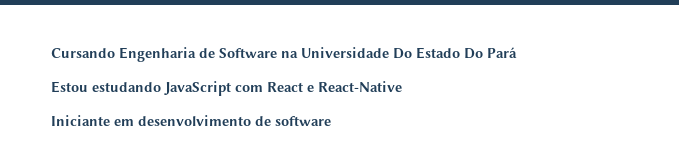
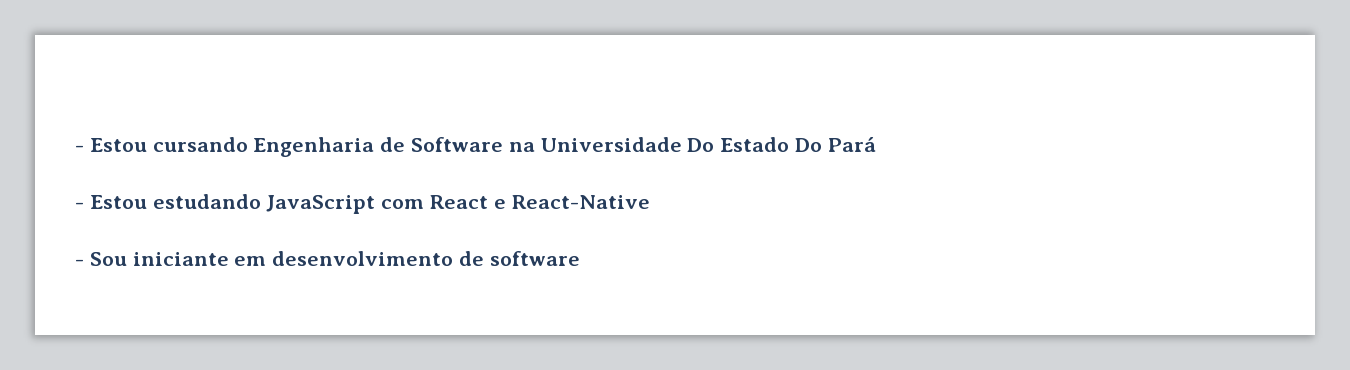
- Cursando Engenharia de Software na Universidade Do Estado Do Pará
+ - Estou cursando Engenharia de Software na Universidade Do Estado Do Pará
- Estou estudando JavaScript com React e React-Native
+ - Estou estudando JavaScript com React e React-Native
- Iniciante em desenvolvimento de software
+ - Sou iniciante em desenvolvimento de software

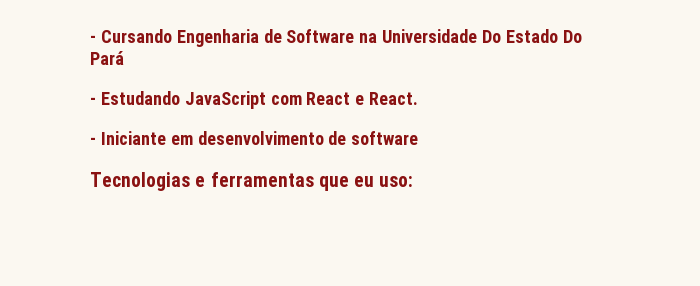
- - Estou cursando Engenharia de Software na Universidade Do Estado Do Pará
+ - Cursando Engenharia de Software na Universidade Do Estado Do Pará
- - Estou estudando JavaScript com React e React-Native
- - Sou iniciante em desenvolvimento de software
+ - Estudando JavaScript com React e React.
+ - Iniciante em desenvolvimento de software
+ Tecnologias e ferramentas que eu uso:

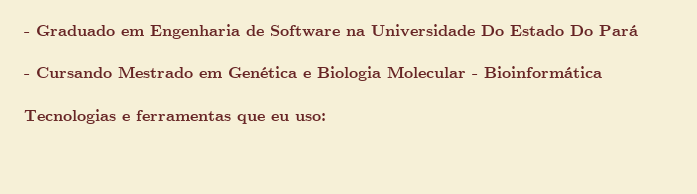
- - Cursando Engenharia de Software na Universidade Do Estado Do Pará
+ - Graduado em Engenharia de Software na Universidade Do Estado Do Pará
- - Estudando JavaScript com React e React.
- - Iniciante em desenvolvimento de software
+ - Cursando Mestrado em Genética e Biologia Molecular - Bioinformática

